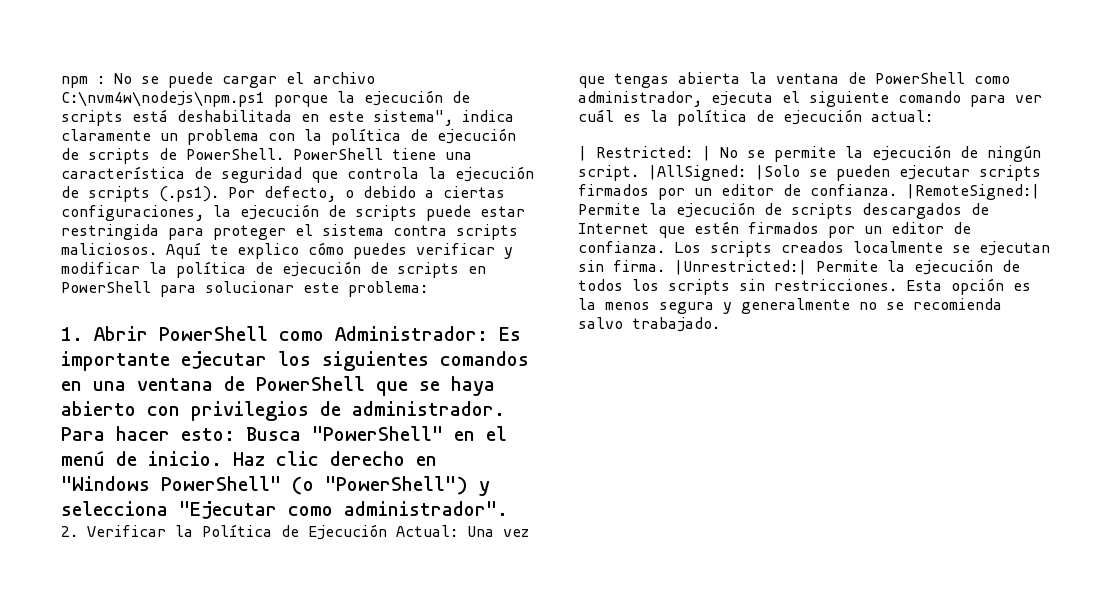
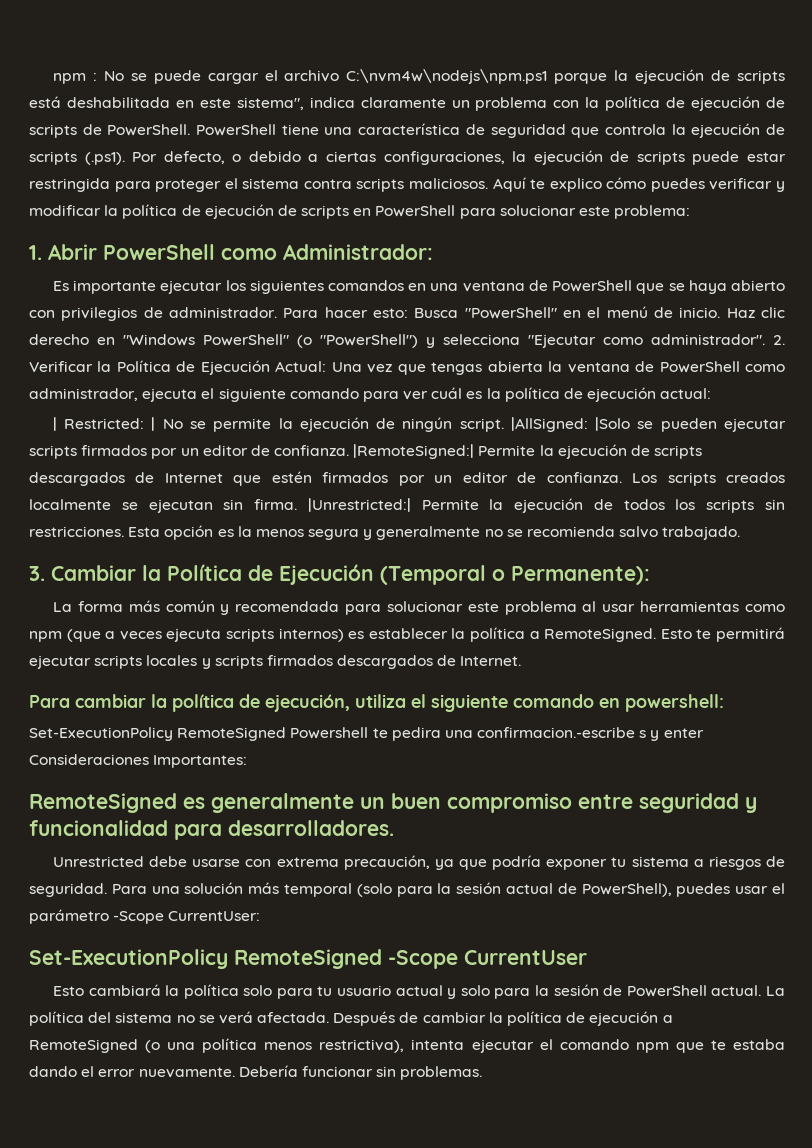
- 1. Abrir PowerShell como Administrador: Es importante ejecutar los siguientes comandos en una ventana de PowerShell que se haya abierto con privilegios de administrador.
+ 1. Abrir PowerShell como Administrador:
+ Es importante ejecutar los siguientes comandos en una ventana de PowerShell que se haya abierto con privilegios de administrador.
- Haz clic derecho en "Windows PowerShell" (o "PowerShell") y selecciona "Ejecutar como administrador".
- 2. Verificar la Política de Ejecución Actual: Una vez que tengas abierta la ventana de PowerShell como administrador, ejecuta el siguiente comando para ver cuál es la política de ejecución actual:
+ Haz clic derecho en "Windows PowerShell" (o "PowerShell") y selecciona "Ejecutar como administrador". 2. Verificar la Política de Ejecución Actual: Una vez que tengas abierta la ventana de PowerShell como administrador, ejecuta el siguiente comando para ver cuál es la política de ejecución actual:
+ 3. Cambiar la Política de Ejecución (Temporal o Permanente):
+ La forma más común y recomendada para solucionar este problema al usar herramientas como npm (que a veces ejecuta scripts internos) es establecer la política a RemoteSigned. Esto te permitirá ejecutar scripts locales y scripts firmados descargados de Internet.
+ Para cambiar la política de ejecución, utiliza el siguiente comando en powershell:
+ Set-ExecutionPolicy RemoteSigned Powershell te pedira una confirmacion.-escribe s y enter Consideraciones Importantes:
+ RemoteSigned es generalmente un buen compromiso entre seguridad y funcionalidad para desarrolladores.
+ Unrestricted debe usarse con extrema precaución, ya que podría exponer tu sistema a riesgos de seguridad. Para una solución más temporal (solo para la sesión actual de PowerShell), puedes usar el parámetro -Scope CurrentUser:
+ Set-ExecutionPolicy RemoteSigned -Scope CurrentUser
+ Esto cambiará la política solo para tu usuario actual y solo para la sesión de PowerShell actual. La política del sistema no se verá afectada. Después de cambiar la política de ejecución a RemoteSigned (o una política menos restrictiva), intenta ejecutar el comando npm que te estaba dando el error nuevamente. Debería funcionar sin problemas.

